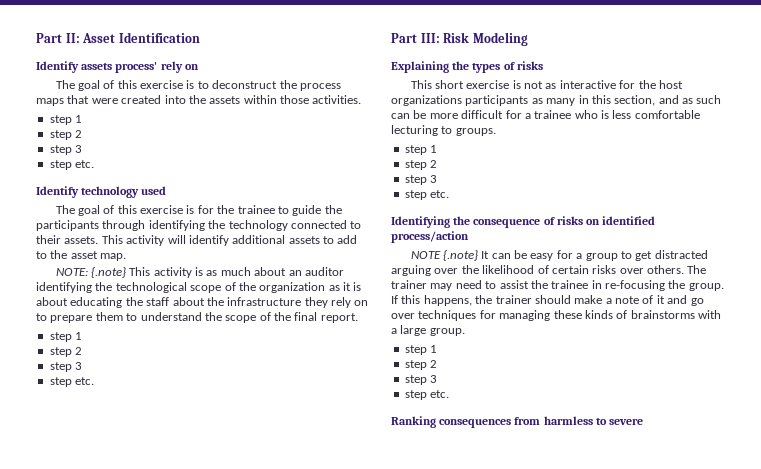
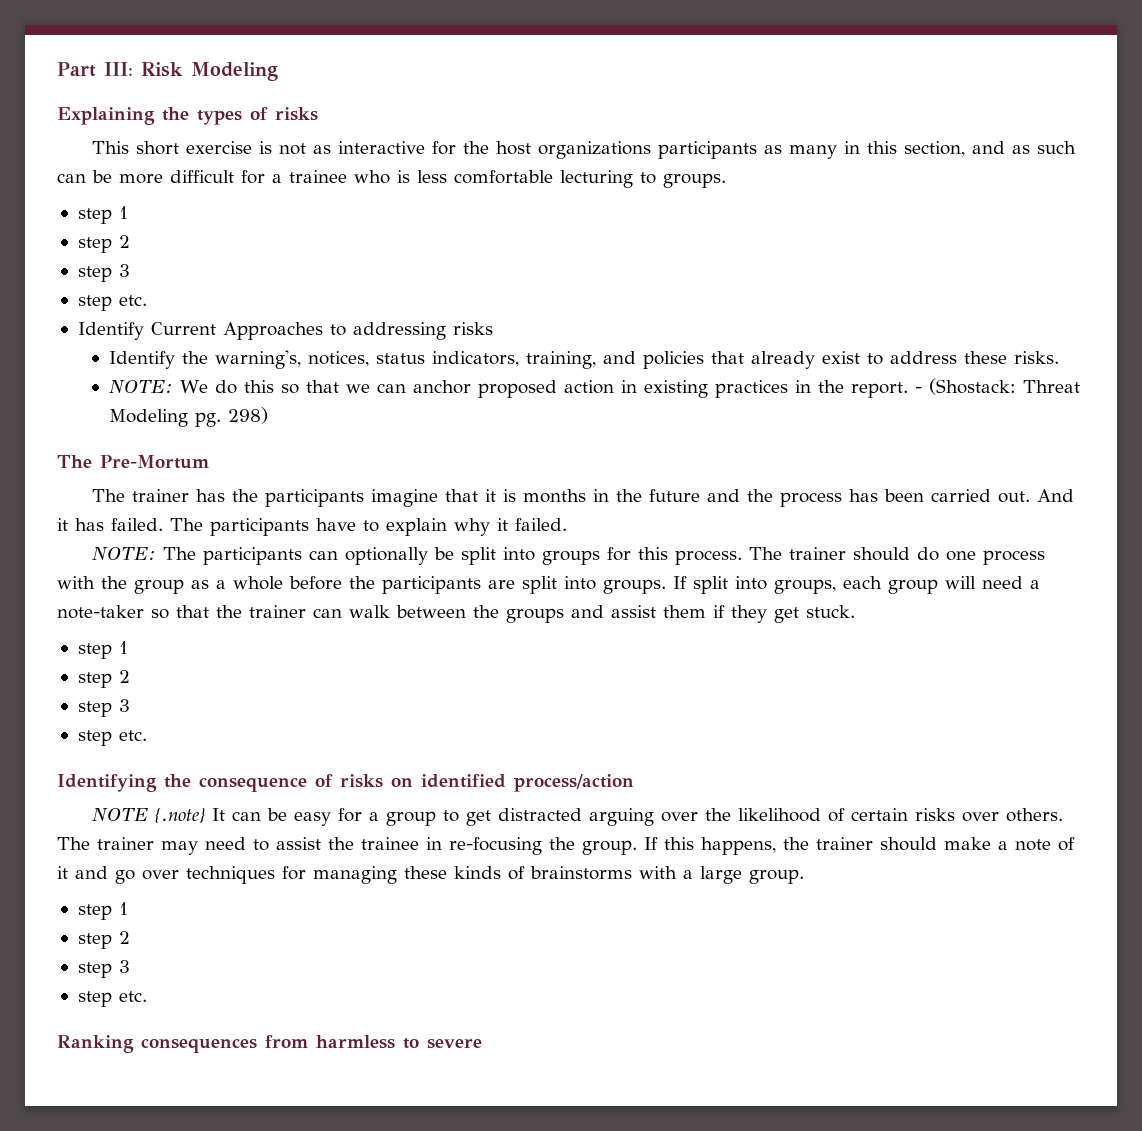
- Part II: Asset Identification
- Identify assets process' rely on
- The goal of this exercise is to deconstruct the process maps that were created into the assets within those activities.
- step 1
- step 2
- step 3
- step etc.
- Identify technology used
- The goal of this exercise is for the trainee to guide the participants through identifying the technology connected to their assets. This activity will identify additional assets to add to the asset map.
- NOTE: {.note} This activity is as much about an auditor identifying the technological scope of the organization as it is about educating the staff about the infrastructure they rely on to prepare them to understand the scope of the final report.
- step 1
- step 2
- step 3
- step etc.
+ Identify Current Approaches to addressing risks
+ Identify the warning's, notices, status indicators, training, and policies that already exist to address these risks.
+ NOTE: We do this so that we can anchor proposed action in existing practices in the report. - (Shostack: Threat Modeling pg. 298)
+ The Pre-Mortum
+ The trainer has the participants imagine that it is months in the future and the process has been carried out. And it has failed. The participants have to explain why it failed.
+ NOTE: The participants can optionally be split into groups for this process. The trainer should do one process with the group as a whole before the participants are split into groups. If split into groups, each group will need a note-taker so that the trainer can walk between the groups and assist them if they get stuck.
+ step 1
+ step 2
+ step 3
+ step etc.

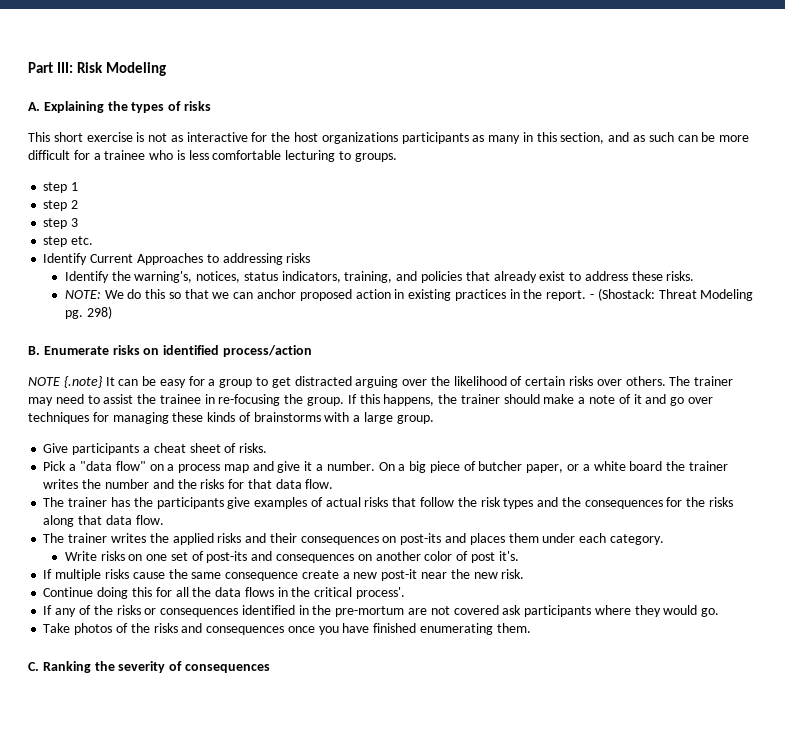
- Explaining the types of risks
+ A. Explaining the types of risks
- The Pre-Mortum
- The trainer has the participants imagine that it is months in the future and the process has been carried out. And it has failed. The participants have to explain why it failed.
- NOTE: The participants can optionally be split into groups for this process. The trainer should do one process with the group as a whole before the participants are split into groups. If split into groups, each group will need a note-taker so that the trainer can walk between the groups and assist them if they get stuck.
- step 1
- step 2
- step 3
- step etc.
- Identifying the consequence of risks on identified process/action
+ B. Enumerate risks on identified process/action
  If this happens, the trainer should make a note of it and go over techniques for managing these kinds of brainstorms with a large group.
- step 1
- step 2
- step 3
- step etc.
- Ranking consequences from harmless to severe
+ Give participants a cheat sheet of risks.
+ Pick a "data flow" on a process map and give it a number. On a big piece of butcher paper, or a white board the trainer writes the number and the risks for that data flow.
+ The trainer has the participants give examples of actual risks that follow the risk types and the consequences for the risks along that data flow.
+ The trainer writes the applied risks and their consequences on post-its and places them under each category.
+ Write risks on one set of post-its and consequences on another color of post it's.
+ If multiple risks cause the same consequence create a new post-it near the new risk.
+ Continue doing this for all the data flows in the critical process'.
+ If any of the risks or consequences identified in the pre-mortum are not covered ask participants where they would go.
+ Take photos of the risks and consequences once you have finished enumerating them.
+ C. Ranking the severity of consequences

